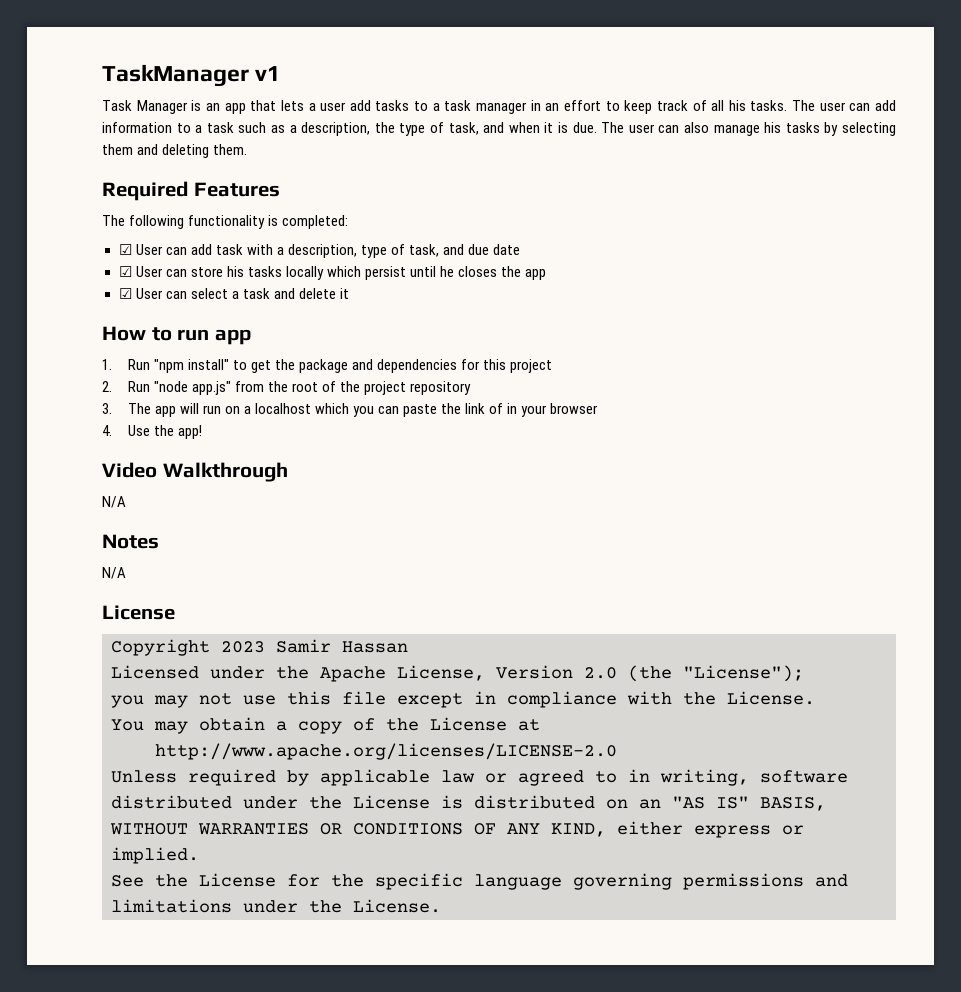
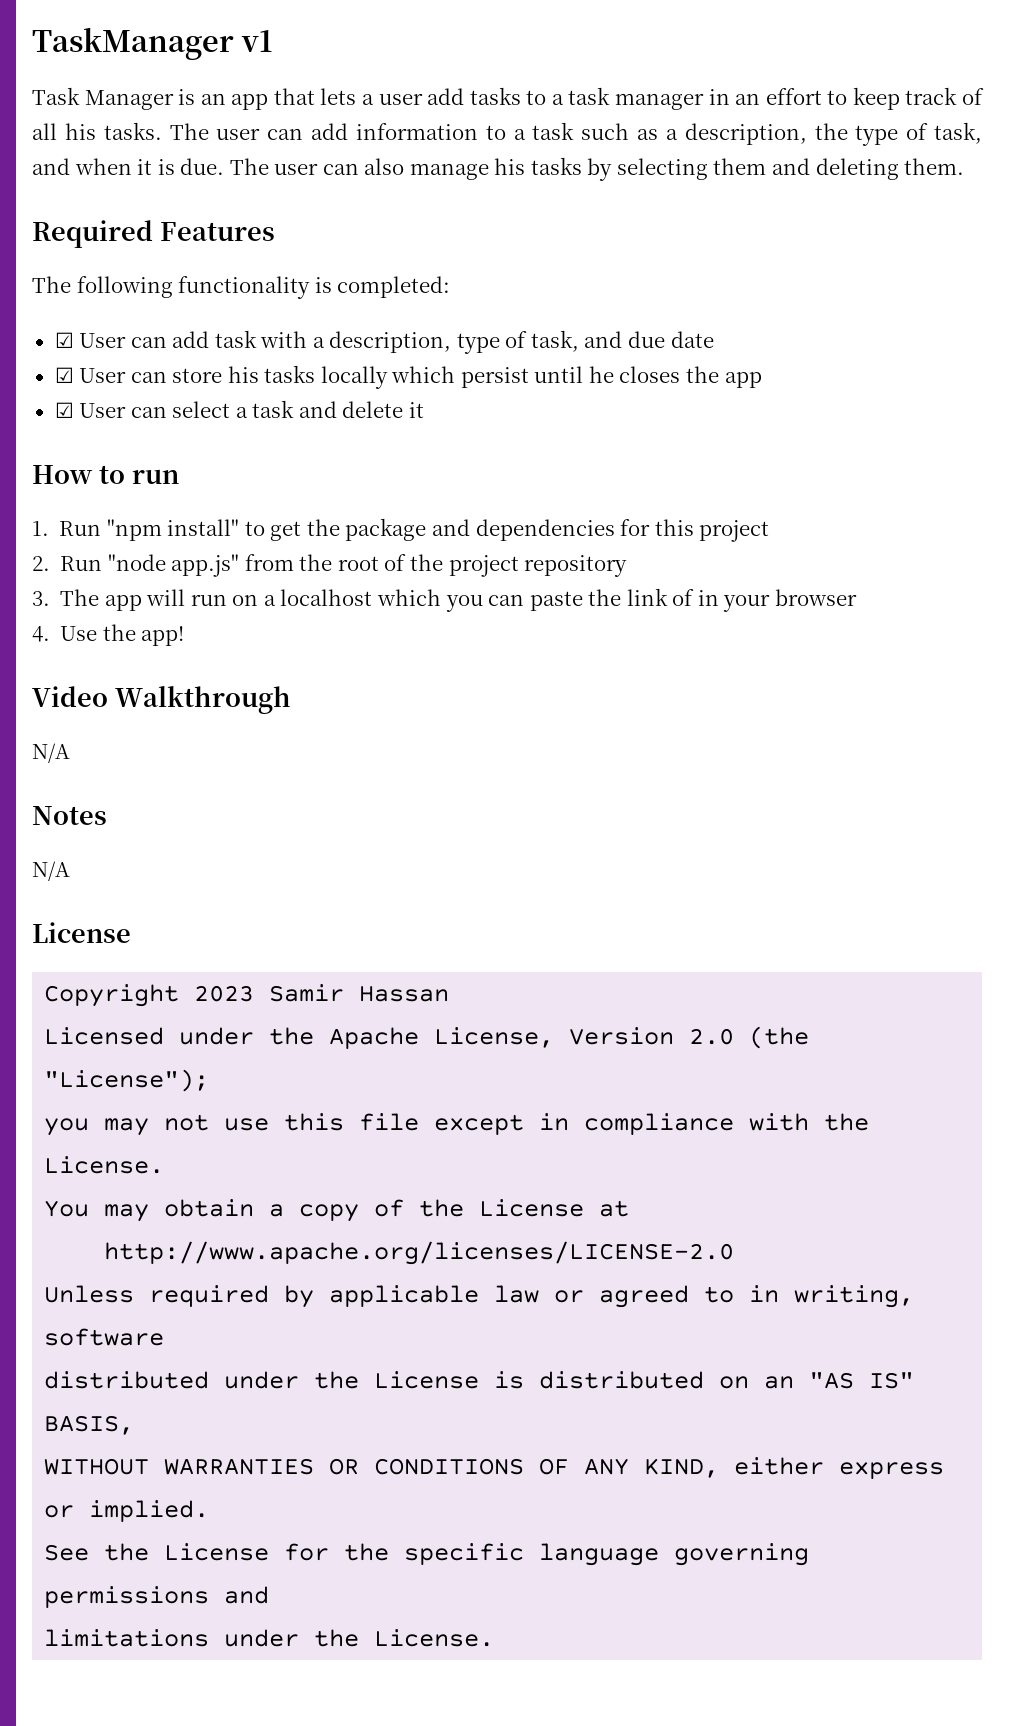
- How to run app
+ How to run

